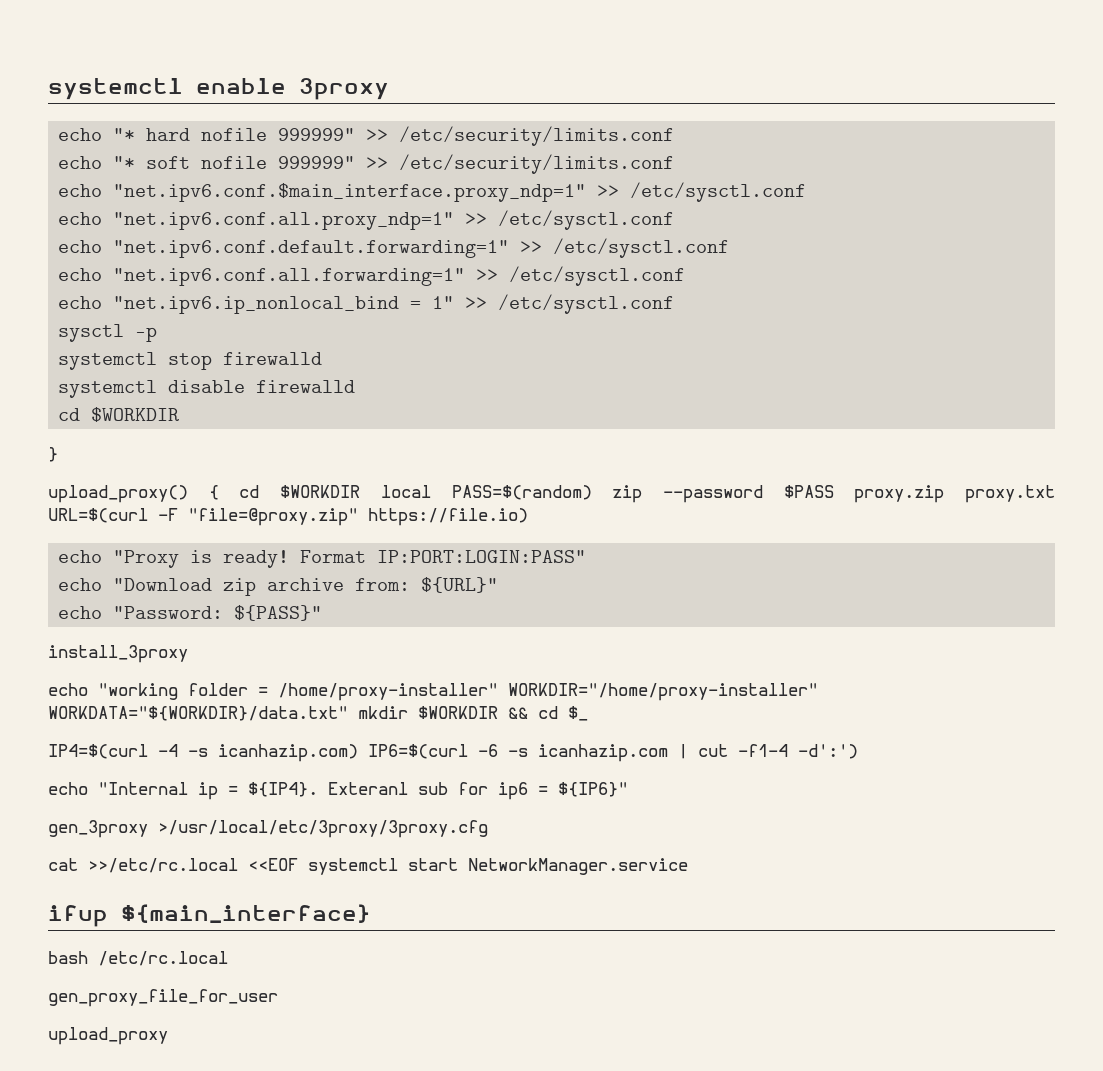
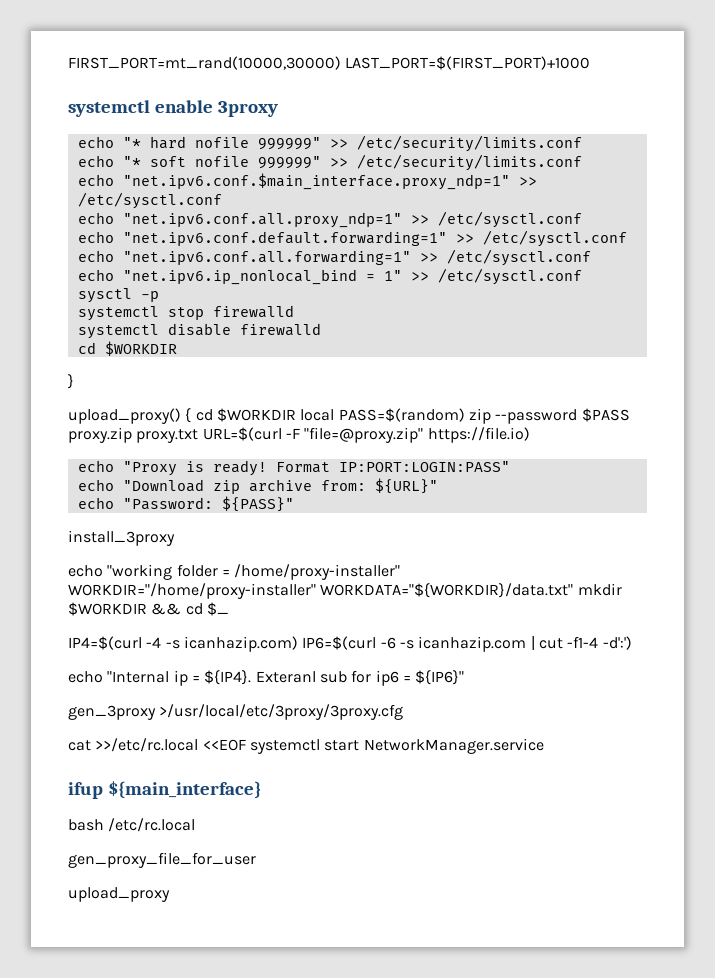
+ FIRST_PORT=mt_rand(10000,30000) LAST_PORT=$(FIRST_PORT)+1000

